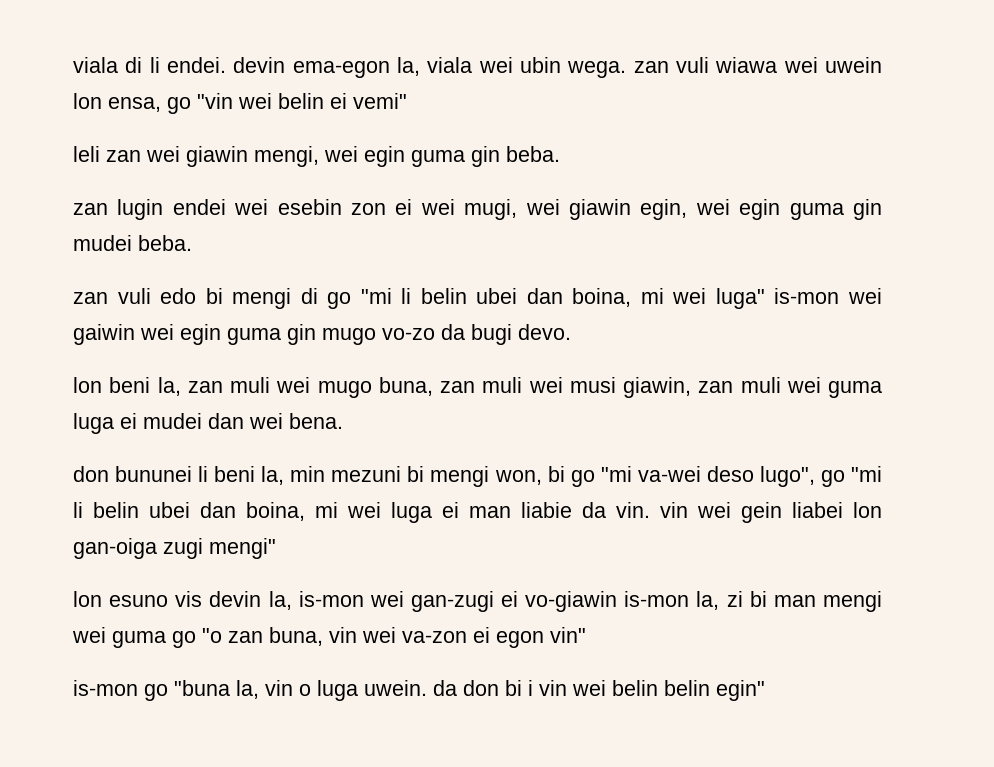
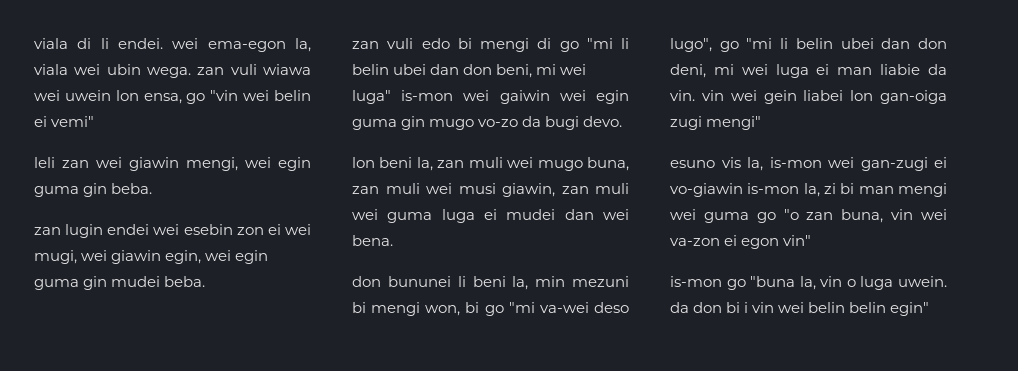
- viala di li endei. devin ema-egon la, viala wei ubin wega. zan vuli wiawa wei uwein lon ensa, go "vin wei belin ei vemi"
+ viala di li endei. wei ema-egon la, viala wei ubin wega. zan vuli wiawa wei uwein lon ensa, go "vin wei belin ei vemi"
- zan vuli edo bi mengi di go "mi li belin ubei dan boina, mi wei luga" is-mon wei gaiwin wei egin guma gin mugo vo-zo da bugi devo.
+ zan vuli edo bi mengi di go "mi li belin ubei dan don beni, mi wei luga" is-mon wei gaiwin wei egin guma gin mugo vo-zo da bugi devo.
- don bununei li beni la, min mezuni bi mengi won, bi go "mi va-wei deso lugo", go "mi li belin ubei dan boina, mi wei luga ei man liabie da vin. vin wei gein liabei lon gan-oiga zugi mengi"
+ don bununei li beni la, min mezuni bi mengi won, bi go "mi va-wei deso lugo", go "mi li belin ubei dan don deni, mi wei luga ei man liabie da vin. vin wei gein liabei lon gan-oiga zugi mengi"
- lon esuno vis devin la, is-mon wei gan-zugi ei vo-giawin is-mon la, zi bi man mengi wei guma go "o zan buna, vin wei va-zon ei egon vin"
+ esuno vis la, is-mon wei gan-zugi ei vo-giawin is-mon la, zi bi man mengi wei guma go "o zan buna, vin wei va-zon ei egon vin"

